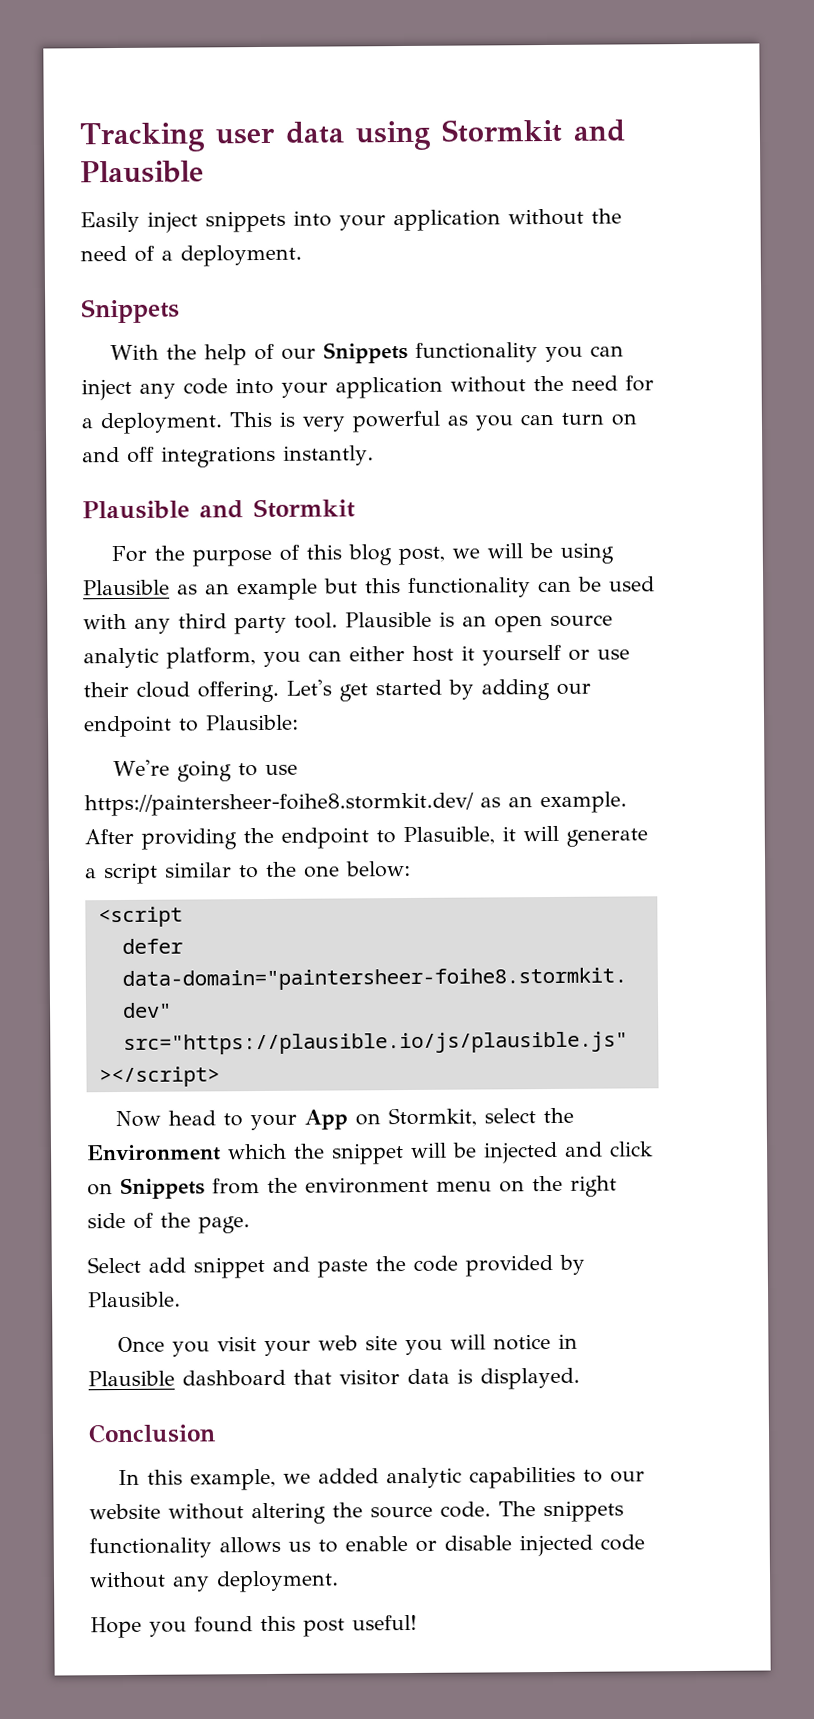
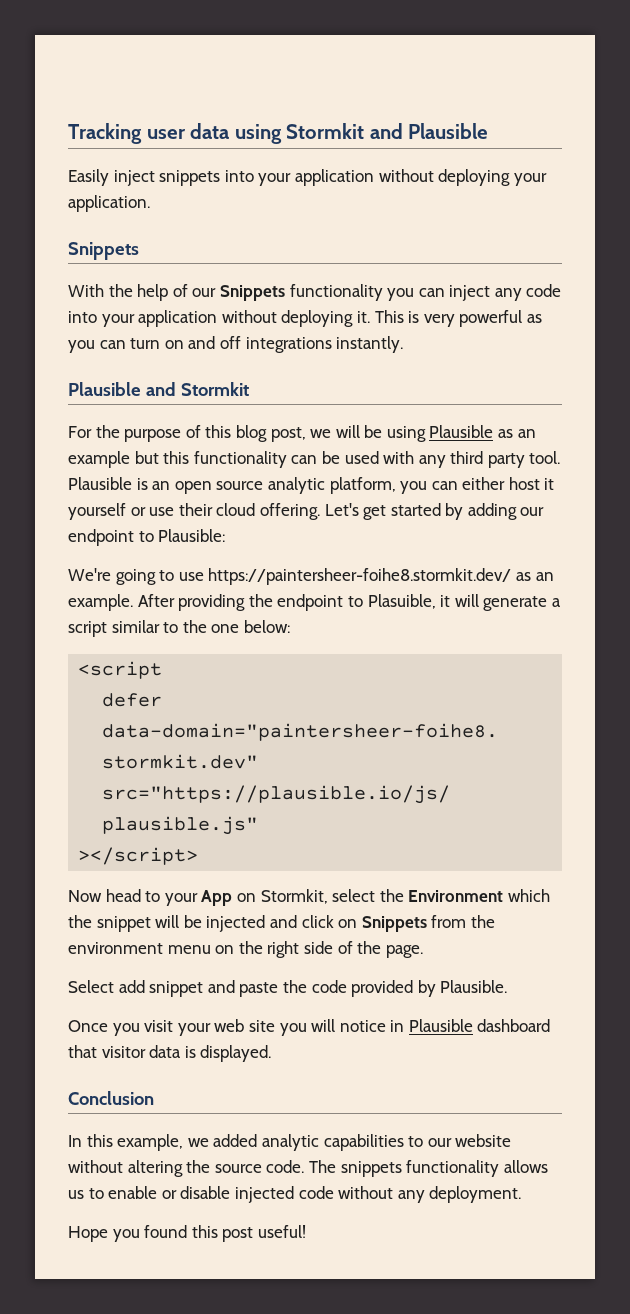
- Easily inject snippets into your application without the need of a deployment.
+ Easily inject snippets into your application without deploying your application.
- With the help of our Snippets functionality you can inject any code into your application without the need for a deployment.
+ With the help of our Snippets functionality you can inject any code into your application without deploying it.

